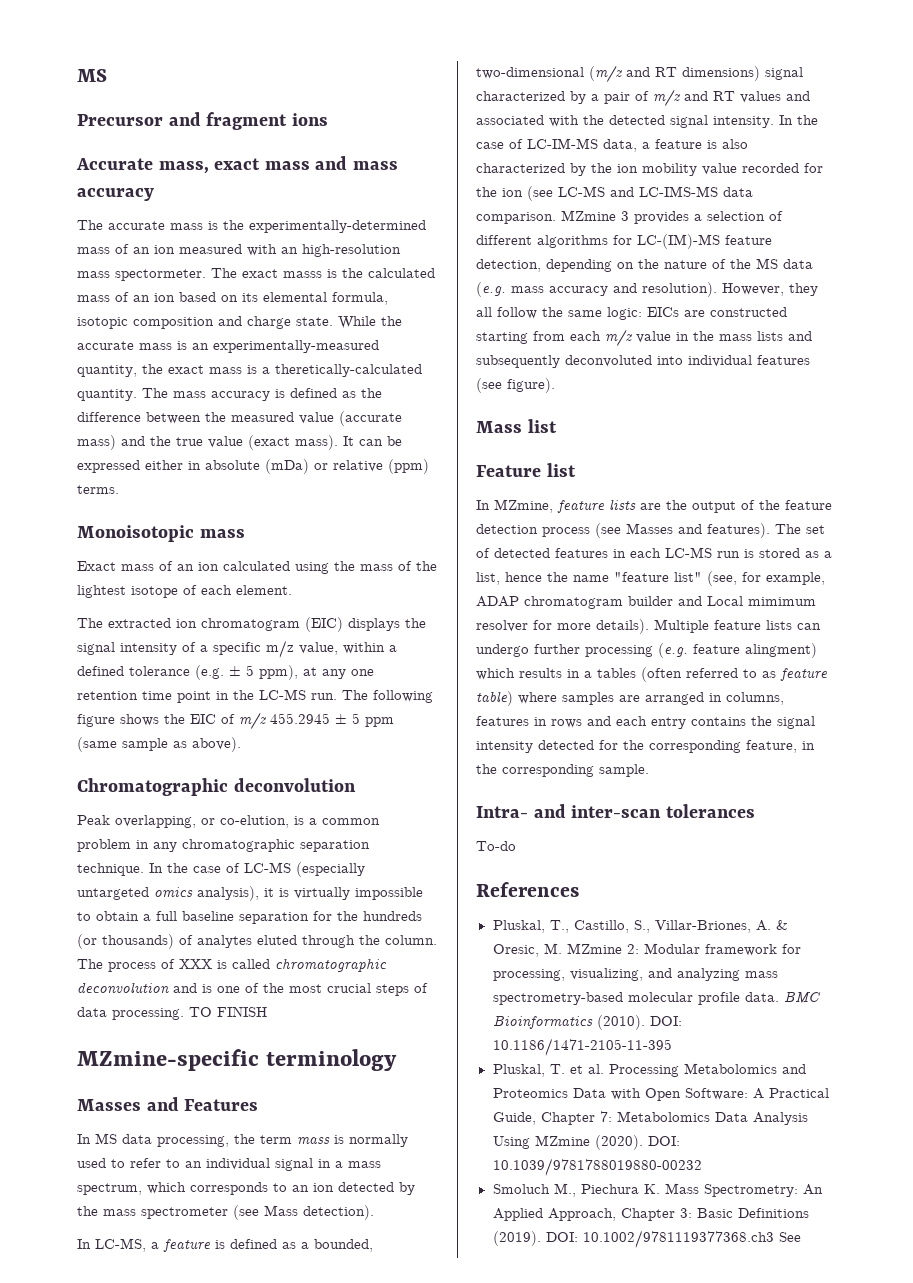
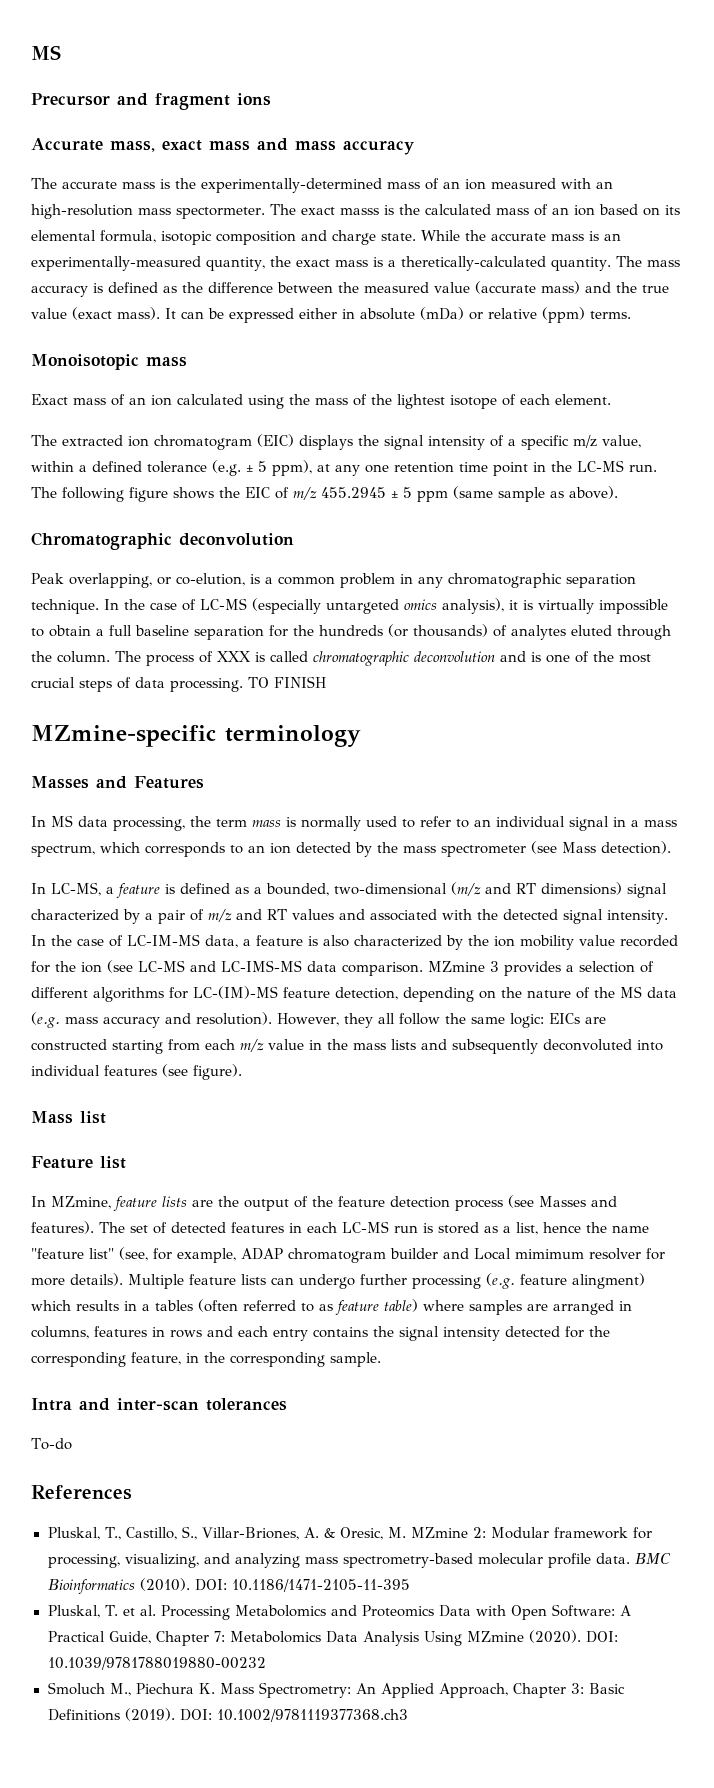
- Intra- and inter-scan tolerances
+ Intra and inter-scan tolerances
- DOI: 10.1002/9781119377368.ch3 See
+ DOI: 10.1002/9781119377368.ch3

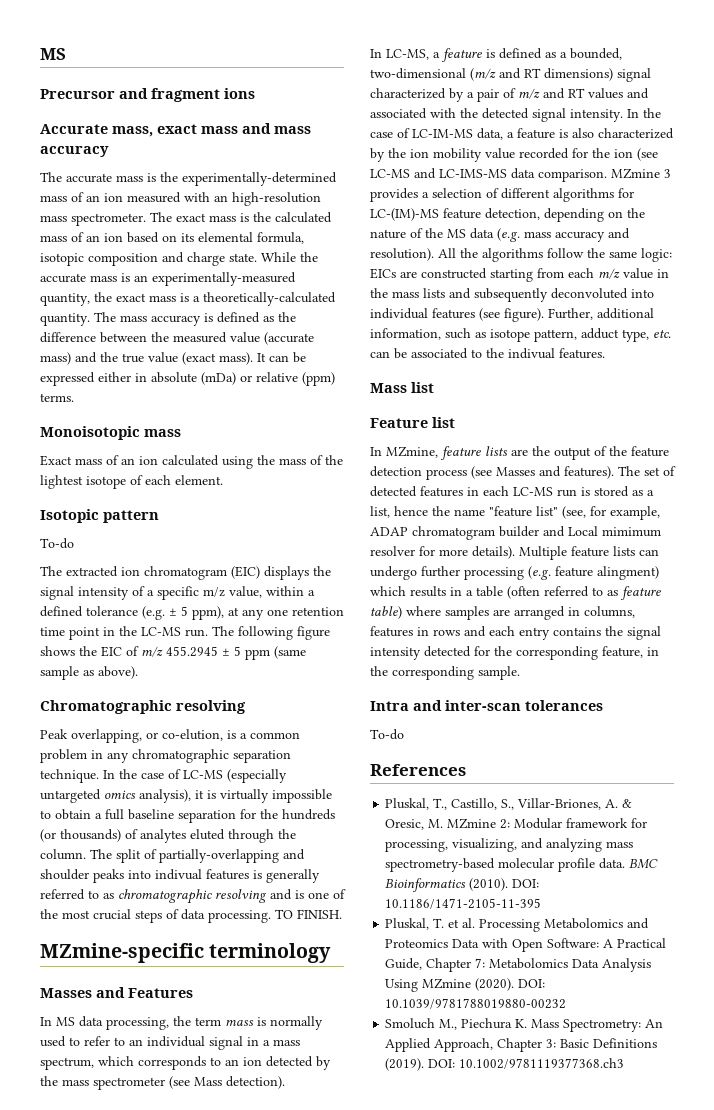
- The accurate mass is the experimentally-determined mass of an ion measured with an high-resolution mass spectormeter.
+ The accurate mass is the experimentally-determined mass of an ion measured with an high-resolution mass spectrometer.
- The exact masss is the calculated mass of an ion based on its elemental formula, isotopic composition and charge state.
+ The exact mass is the calculated mass of an ion based on its elemental formula, isotopic composition and charge state.
- While the accurate mass is an experimentally-measured quantity, the exact mass is a theretically-calculated quantity.
+ While the accurate mass is an experimentally-measured quantity, the exact mass is a theoretically-calculated quantity.
+ Isotopic pattern
+ To-do
- Chromatographic deconvolution
+ Chromatographic resolving
- The process of XXX is called chromatographic deconvolution and is one of the most crucial steps of data processing.
+ The split of partially-overlapping and shoulder peaks into indivual features is generally referred to as chromatographic resolving and is one of the most crucial steps of data processing.
- TO FINISH
+ TO FINISH.
- However, they all follow the same logic: EICs are constructed starting from each m/z value in the mass lists and subsequently deconvoluted into individual features (see figure).
+ All the algorithms follow the same logic: EICs are constructed starting from each m/z value in the mass lists and subsequently deconvoluted into individual features (see figure). Further, additional information, such as isotope pattern, adduct type, etc. can be associated to the indivual features.
- Multiple feature lists can undergo further processing (e.g. feature alingment) which results in a tables (often referred to as feature table) where samples are arranged in columns, features in rows and each entry contains the signal intensity detected for the corresponding feature, in the corresponding sample.
+ Multiple feature lists can undergo further processing (e.g. feature alingment) which results in a table (often referred to as feature table) where samples are arranged in columns, features in rows and each entry contains the signal intensity detected for the corresponding feature, in the corresponding sample.

